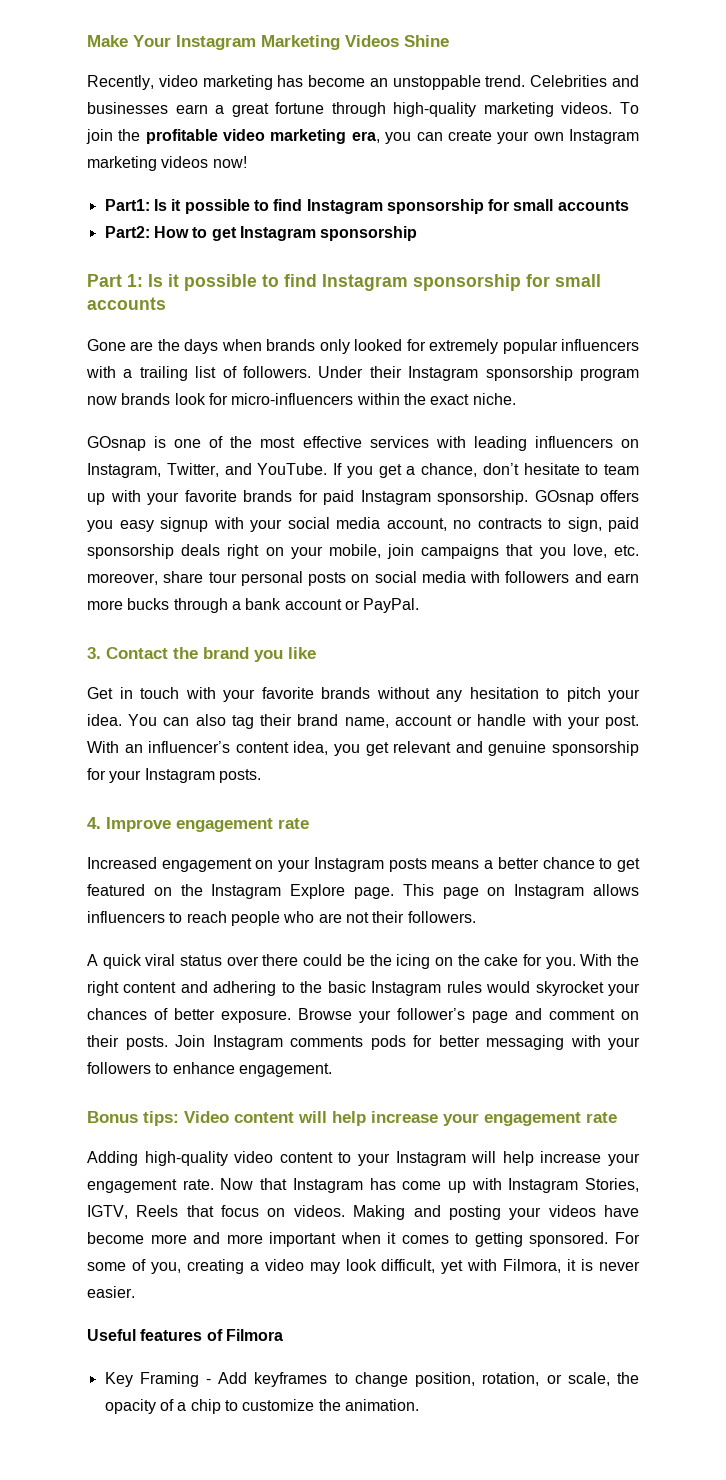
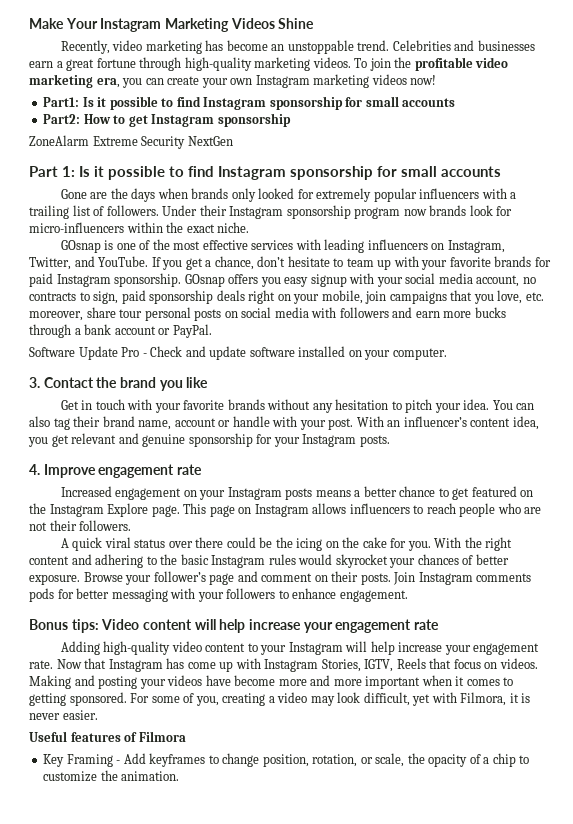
+ ZoneAlarm Extreme Security NextGen
+ Software Update Pro - Check and update software installed on your computer.

